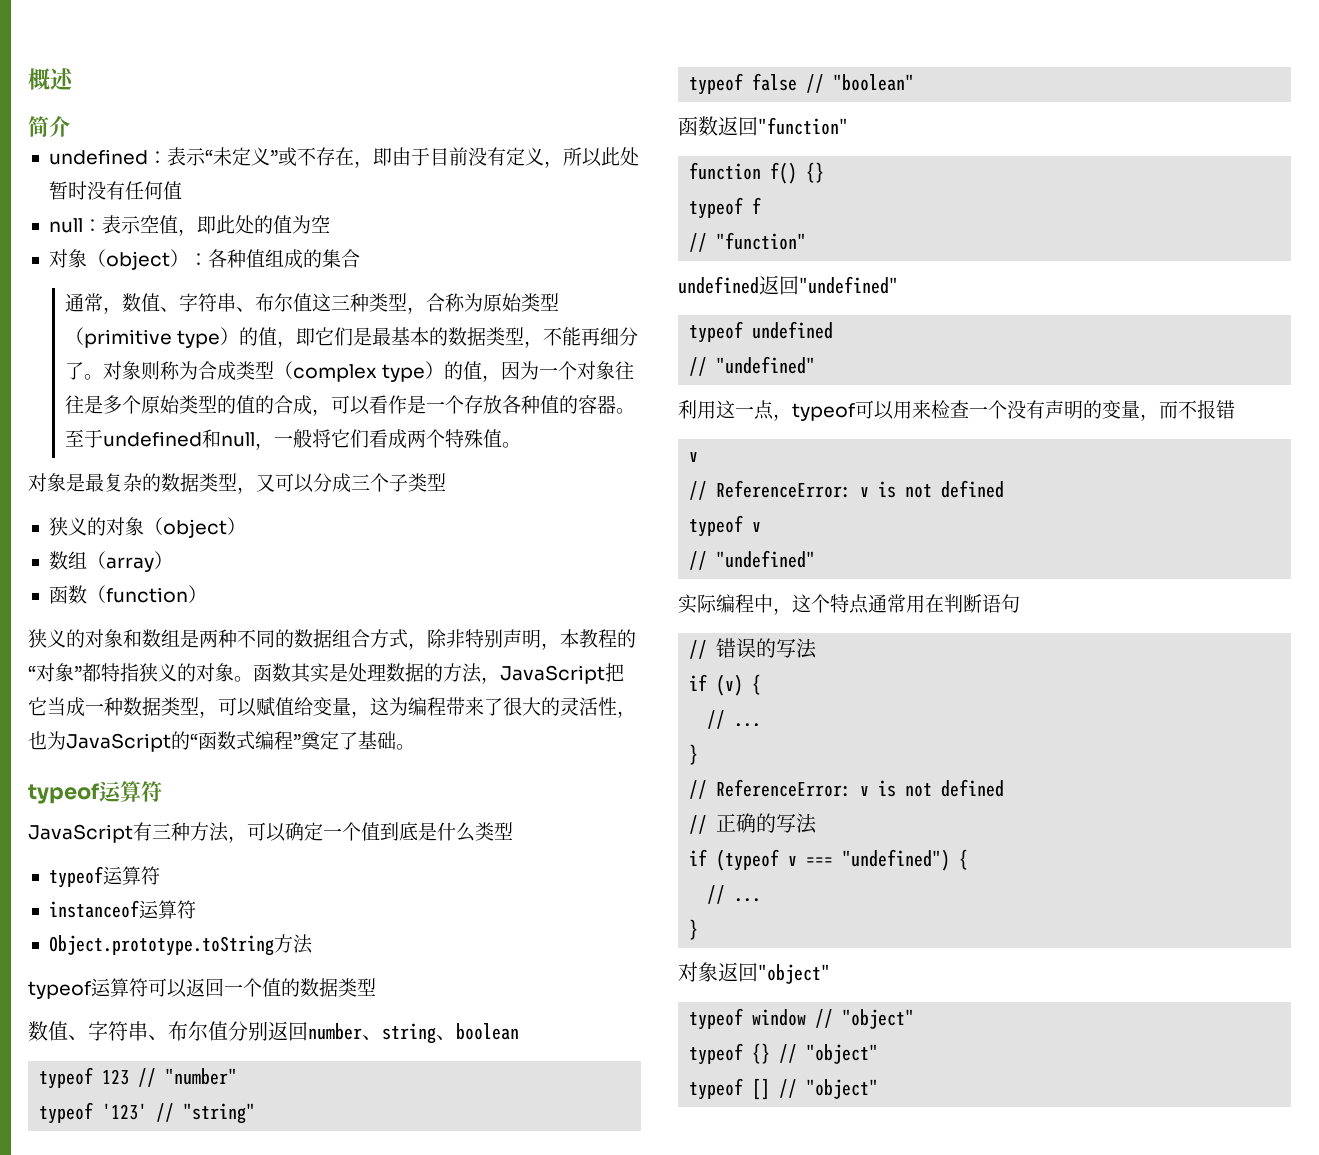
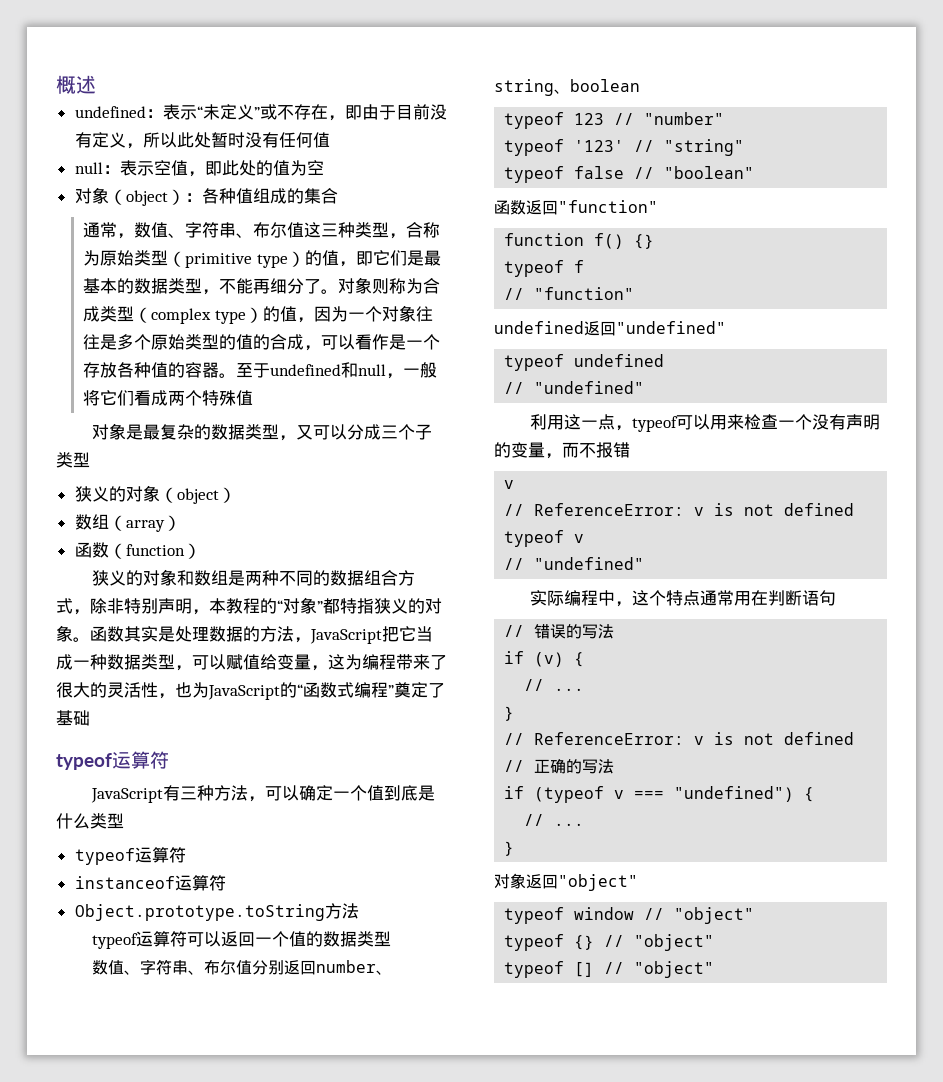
- 简介
- 至于undefined和null，一般将它们看成两个特殊值。
+ 至于undefined和null，一般将它们看成两个特殊值
- 函数其实是处理数据的方法，JavaScript把它当成一种数据类型，可以赋值给变量，这为编程带来了很大的灵活性，也为JavaScript的“函数式编程”奠定了基础。
+ 函数其实是处理数据的方法，JavaScript把它当成一种数据类型，可以赋值给变量，这为编程带来了很大的灵活性，也为JavaScript的“函数式编程”奠定了基础

